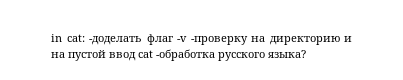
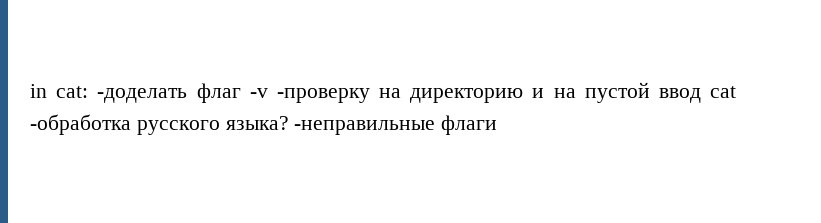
+ -неправильные флаги

